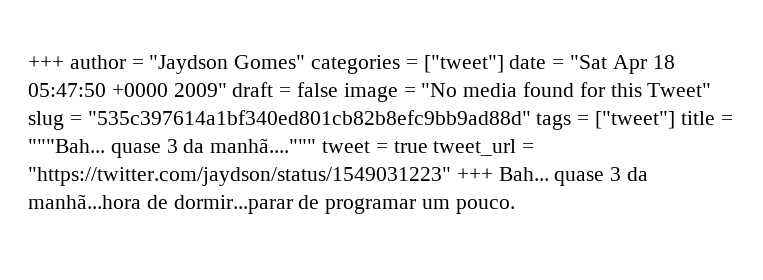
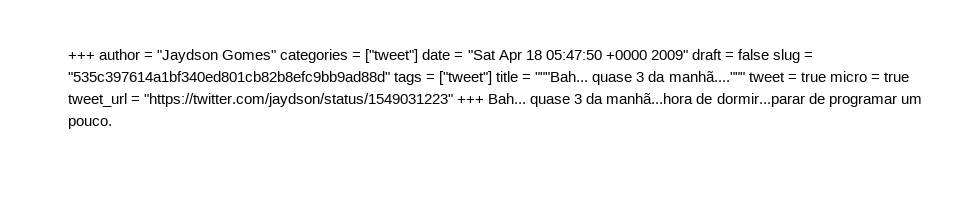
- +++ author = "Jaydson Gomes" categories = ["tweet"] date = "Sat Apr 18 05:47:50 +0000 2009" draft = false image = "No media found for this Tweet" slug = "535c397614a1bf340ed801cb82b8efc9bb9ad88d" tags = ["tweet"] title = """Bah... quase 3 da manhã....""" tweet = true tweet_url = "https://twitter.com/jaydson/status/1549031223" +++ Bah... quase 3 da manhã...hora de dormir...parar de programar um pouco.
+ +++ author = "Jaydson Gomes" categories = ["tweet"] date = "Sat Apr 18 05:47:50 +0000 2009" draft = false slug = "535c397614a1bf340ed801cb82b8efc9bb9ad88d" tags = ["tweet"] title = """Bah... quase 3 da manhã....""" tweet = true micro = true tweet_url = "https://twitter.com/jaydson/status/1549031223" +++ Bah... quase 3 da manhã...hora de dormir...parar de programar um pouco.

